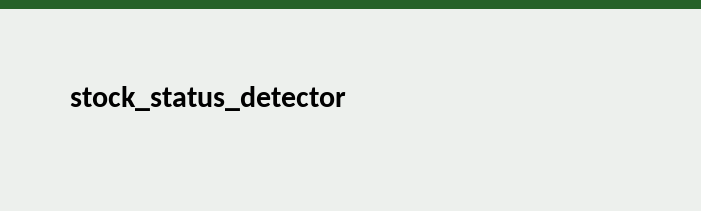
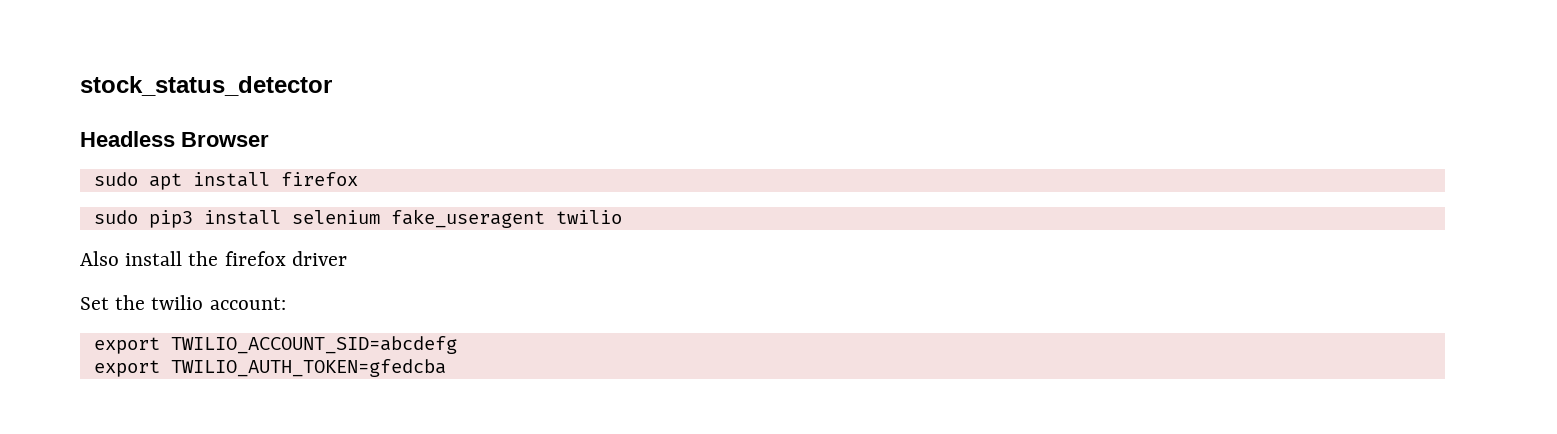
+ Headless Browser
+ sudo apt install firefox
+ sudo pip3 install selenium fake_useragent twilio
+ Also install the firefox driver
+ Set the twilio account:
+ export TWILIO_ACCOUNT_SID=abcdefg
+ export TWILIO_AUTH_TOKEN=gfedcba

